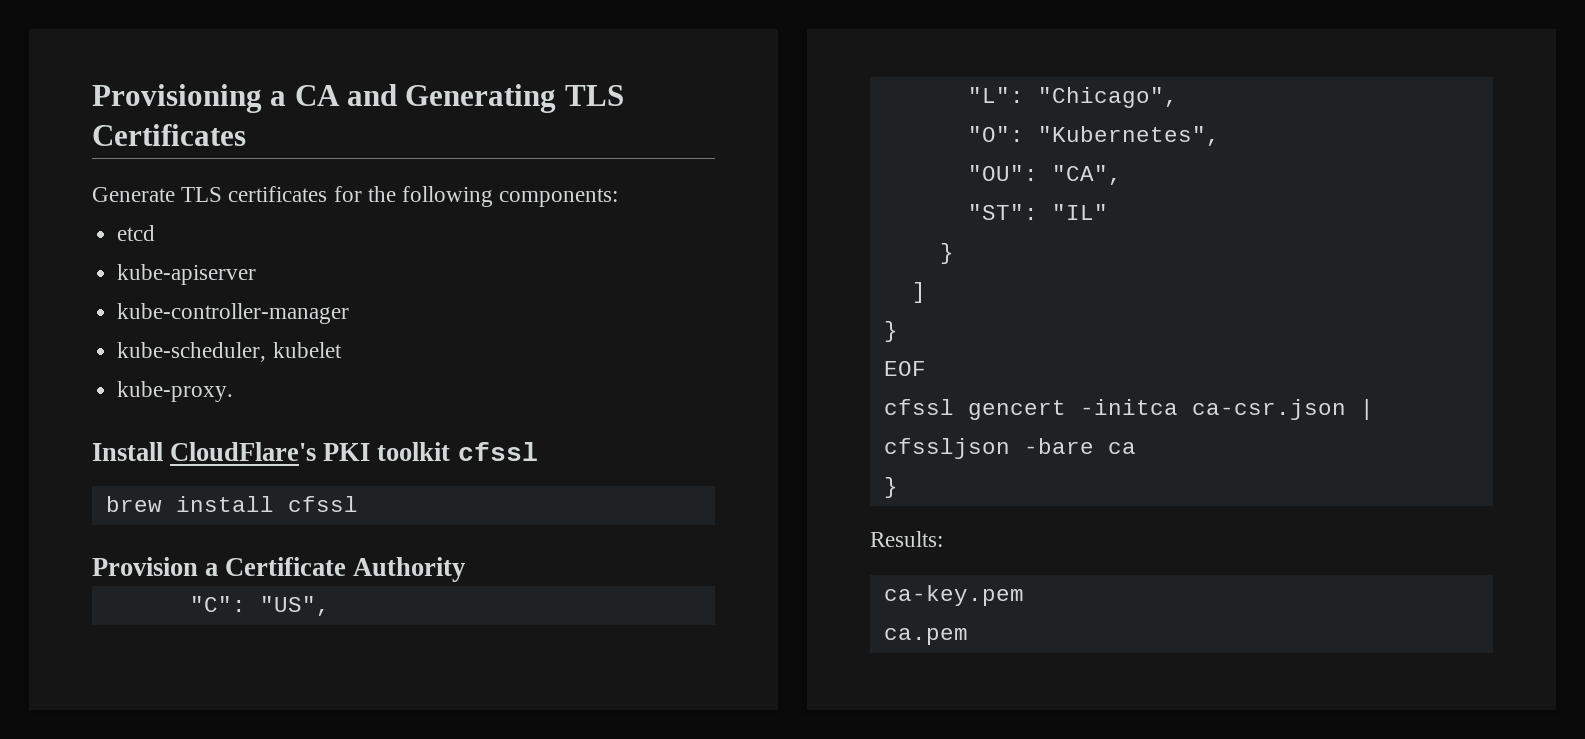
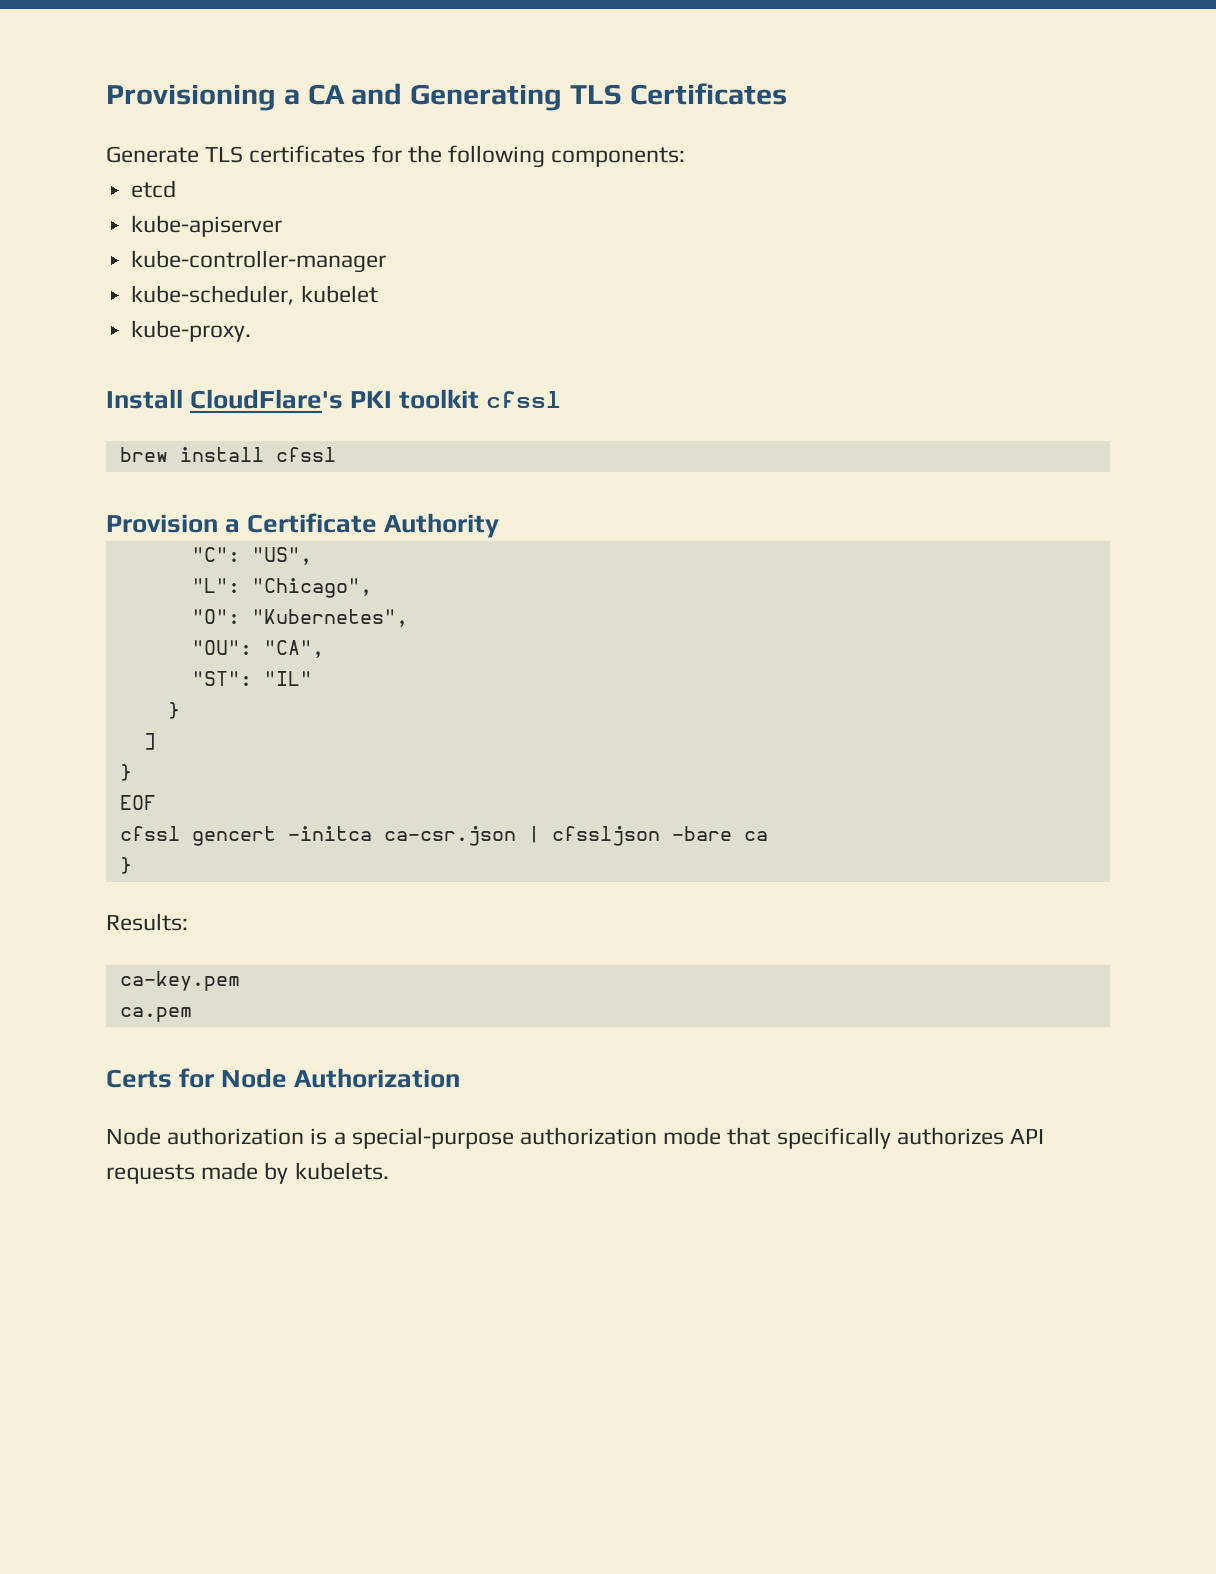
+ Certs for Node Authorization
+ Node authorization is a special-purpose authorization mode that specifically authorizes API requests made by kubelets.

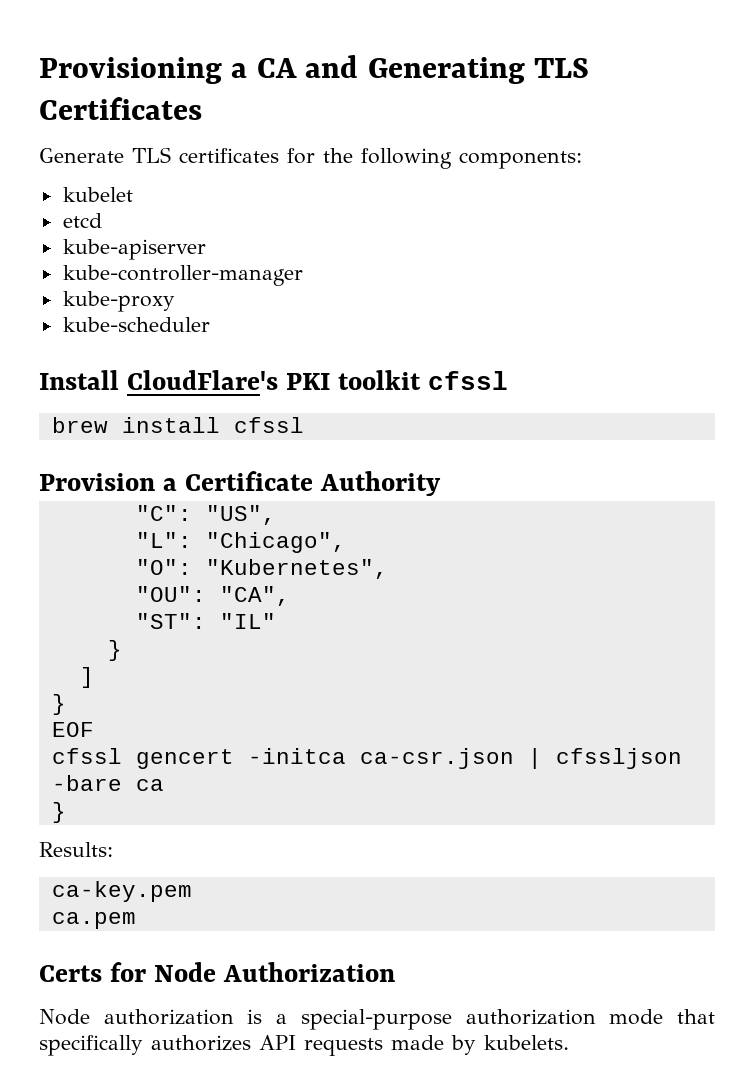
+ kubelet
- kube-scheduler, kubelet
- kube-proxy.
+ kube-proxy
+ kube-scheduler

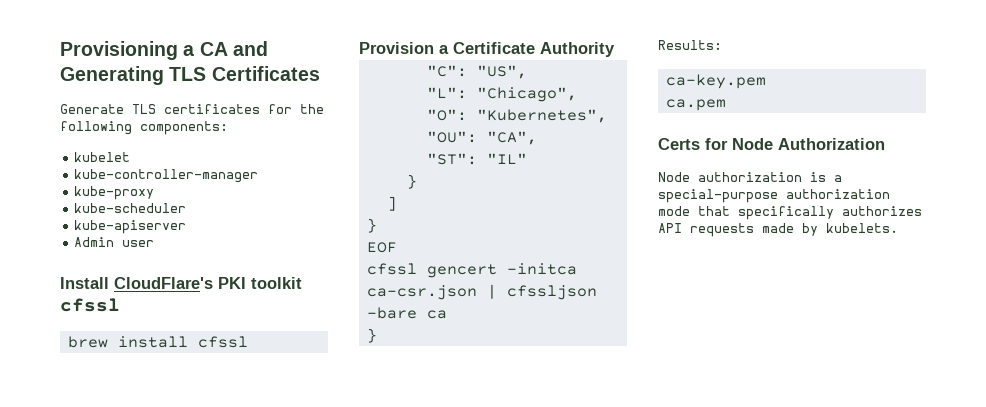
- etcd
- kube-apiserver
+ kube-apiserver
+ Admin user

